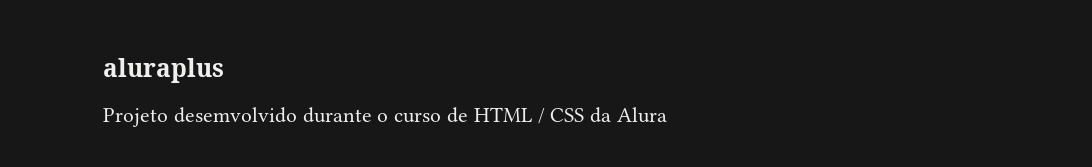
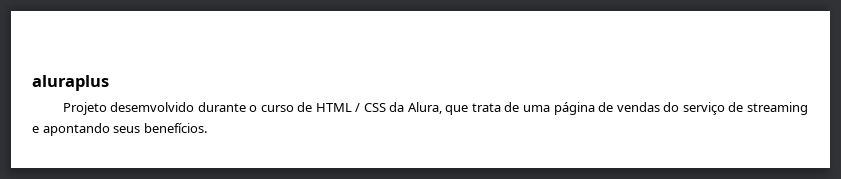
- Projeto desemvolvido durante o curso de HTML / CSS da Alura
+ Projeto desemvolvido durante o curso de HTML / CSS da Alura, que trata de uma página de vendas do serviço de streaming e apontando seus benefícios.

